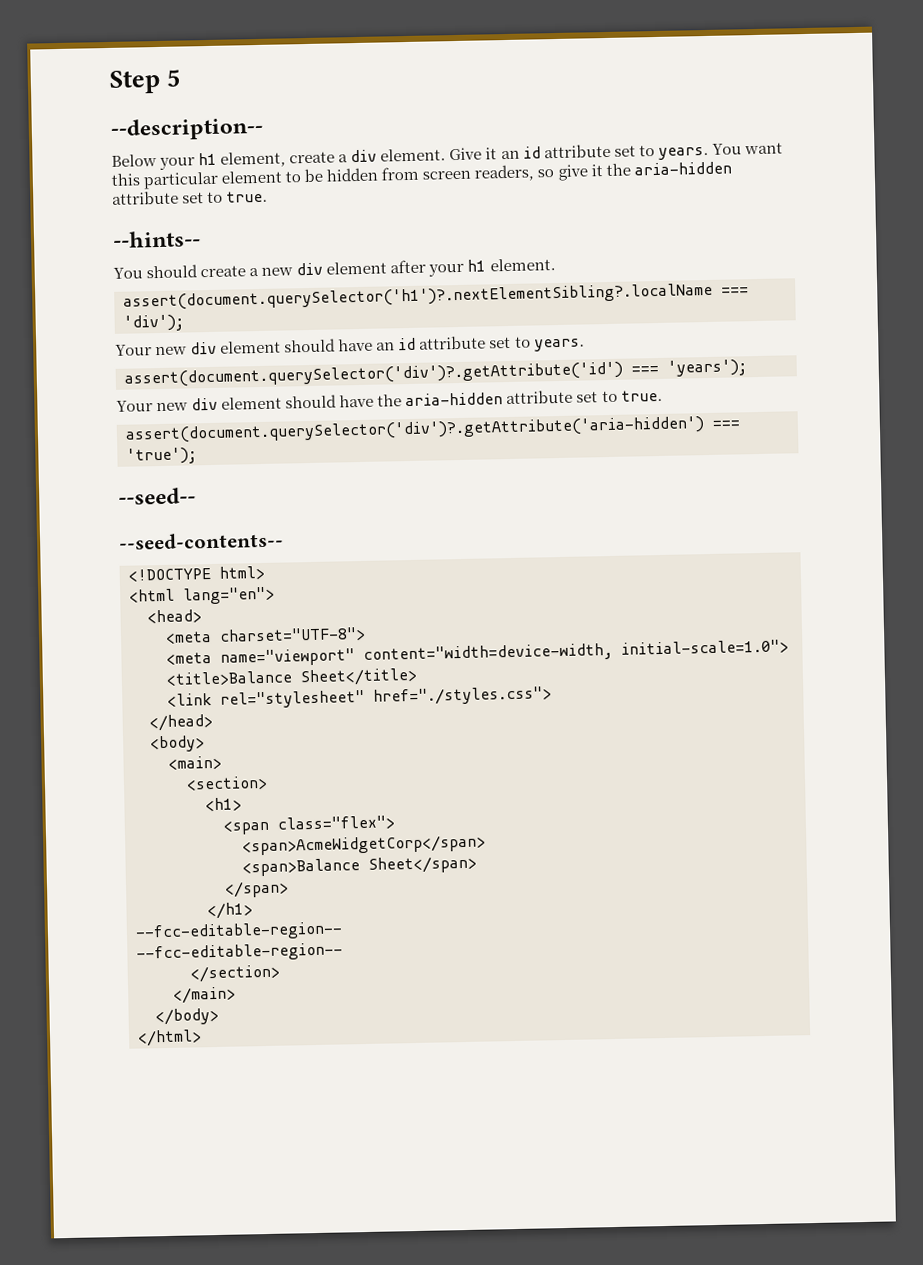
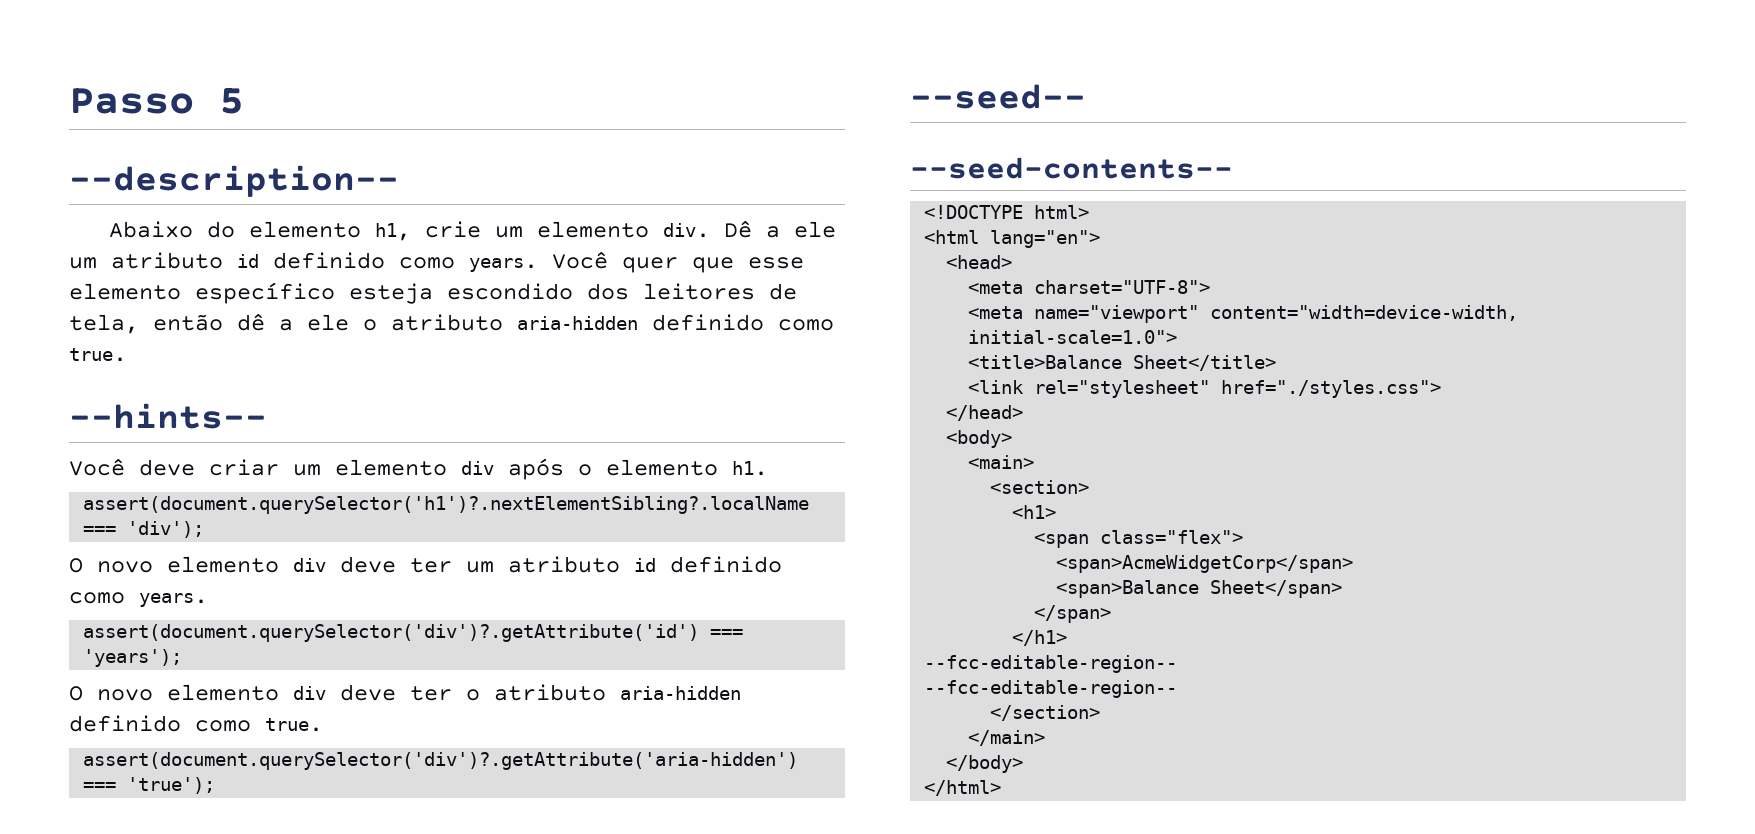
- Step 5
+ Passo 5
- Below your h1 element, create a div element. Give it an id attribute set to years. You want this particular element to be hidden from screen readers, so give it the aria-hidden attribute set to true.
+ Abaixo do elemento h1, crie um elemento div. Dê a ele um atributo id definido como years. Você quer que esse elemento específico esteja escondido dos leitores de tela, então dê a ele o atributo aria-hidden definido como true.
  --hints--
- You should create a new div element after your h1 element.
+ Você deve criar um elemento div após o elemento h1.
  assert(document.querySelector('h1')?.nextElementSibling?.localName === 'div');
- Your new div element should have an id attribute set to years.
+ O novo elemento div deve ter um atributo id definido como years.
  assert(document.querySelector('div')?.getAttribute('id') === 'years');
- Your new div element should have the aria-hidden attribute set to true.
+ O novo elemento div deve ter o atributo aria-hidden definido como true.

